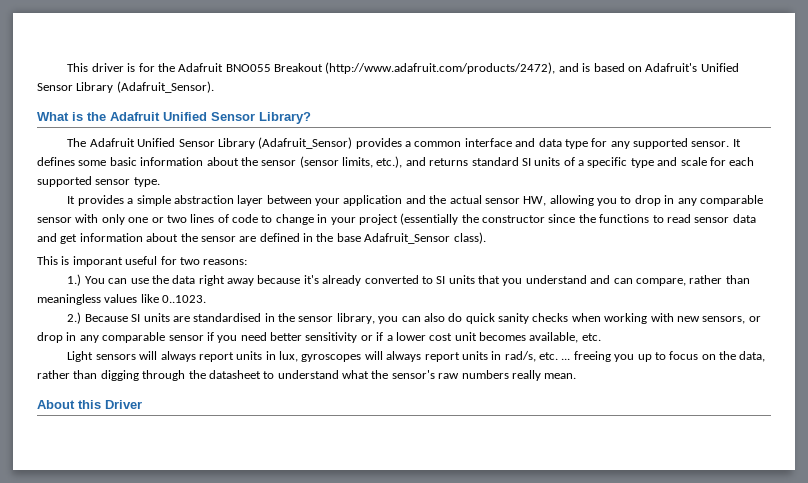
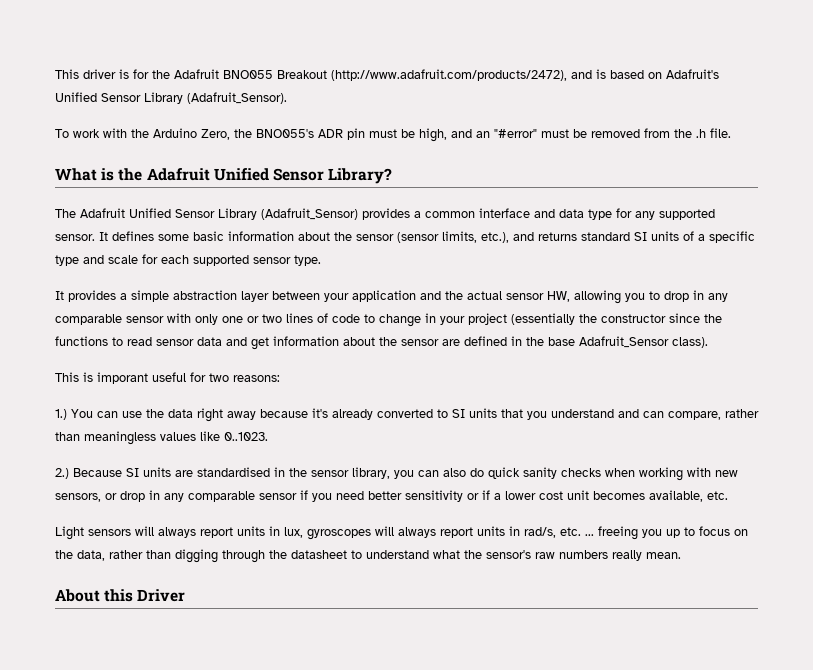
+ To work with the Arduino Zero, the BNO055's ADR pin must be high, and an "#error" must be removed from the .h file.

